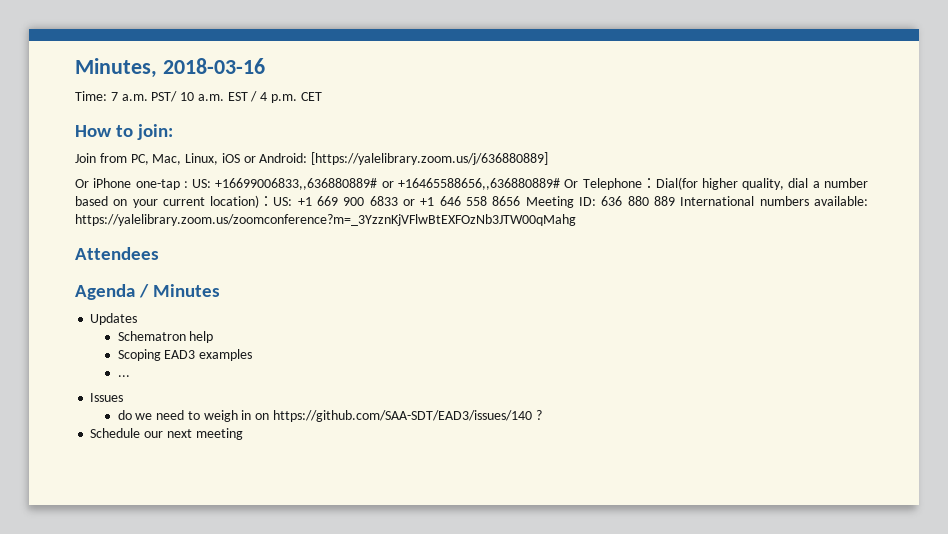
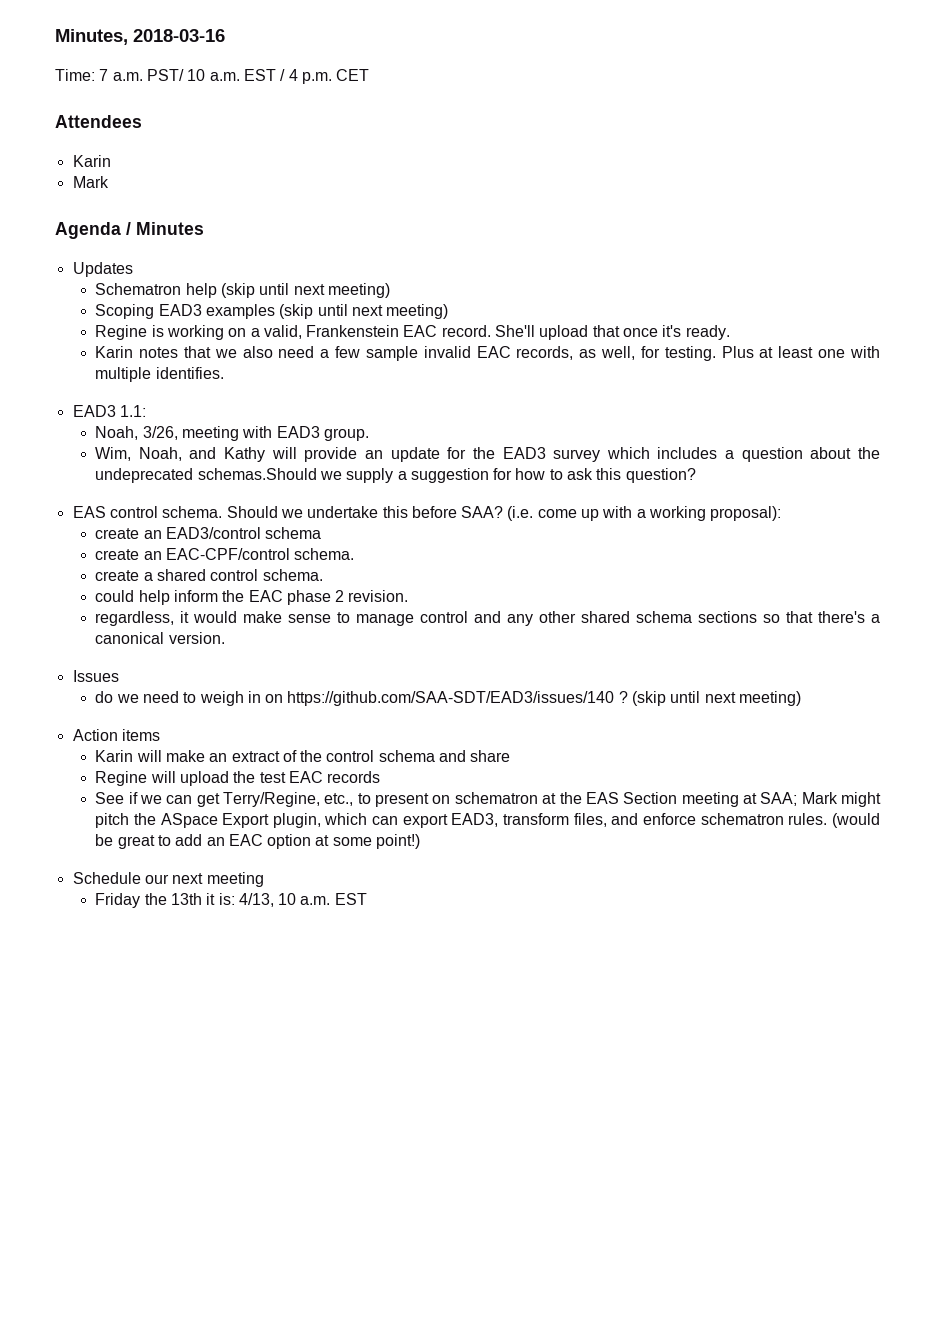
- How to join:
- Join from PC, Mac, Linux, iOS or Android: [https://yalelibrary.zoom.us/j/636880889]
- Or iPhone one-tap : US: +16699006833,,636880889# or +16465588656,,636880889# Or Telephone：Dial(for higher quality, dial a number based on your current location)：US: +1 669 900 6833 or +1 646 558 8656 Meeting ID: 636 880 889 International numbers available: https://yalelibrary.zoom.us/zoomconference?m=_3YzznKjVFlwBtEXFOzNb3JTW00qMahg
  Attendees
+ Karin
+ Mark
- Schematron help
+ Schematron help (skip until next meeting)
- Scoping EAD3 examples
- ...
+ Scoping EAD3 examples (skip until next meeting)
+ Regine is working on a valid, Frankenstein EAC record. She'll upload that once it's ready.
+ Karin notes that we also need a few sample invalid EAC records, as well, for testing. Plus at least one with multiple identifies.
+ EAD3 1.1:
+ Noah, 3/26, meeting with EAD3 group.
+ Wim, Noah, and Kathy will provide an update for the EAD3 survey which includes a question about the undeprecated schemas.Should we supply a suggestion for how to ask this question?
+ EAS control schema. Should we undertake this before SAA? (i.e. come up with a working proposal):
+ create an EAD3/control schema
+ create an EAC-CPF/control schema.
+ create a shared control schema.
+ could help inform the EAC phase 2 revision.
+ regardless, it would make sense to manage control and any other shared schema sections so that there's a canonical version.
- do we need to weigh in on https://github.com/SAA-SDT/EAD3/issues/140 ?
+ do we need to weigh in on https://github.com/SAA-SDT/EAD3/issues/140 ? (skip until next meeting)
+ Action items
+ Karin will make an extract of the control schema and share
+ Regine will upload the test EAC records
+ See if we can get Terry/Regine, etc., to present on schematron at the EAS Section meeting at SAA; Mark might pitch the ASpace Export plugin, which can export EAD3, transform files, and enforce schematron rules. (would be great to add an EAC option at some point!)
  Schedule our next meeting
+ Friday the 13th it is: 4/13, 10 a.m. EST

